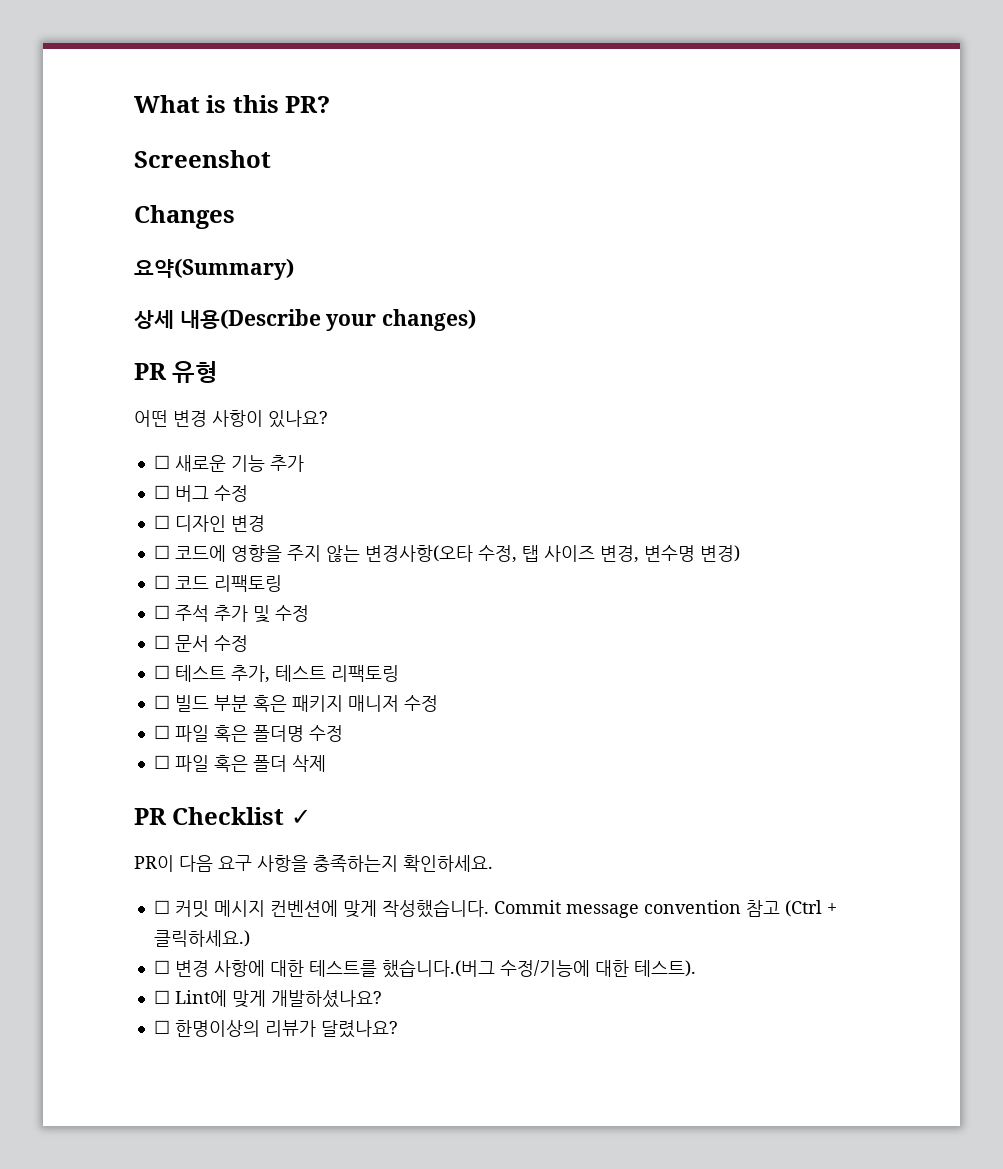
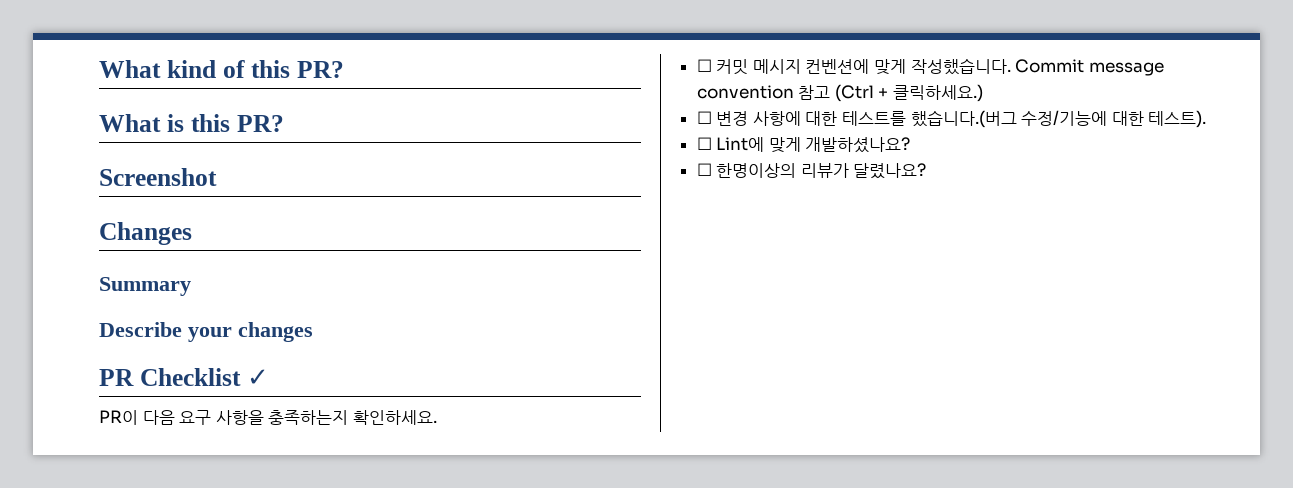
+ What kind of this PR?
- 요약(Summary)
- 상세 내용(Describe your changes)
- PR 유형
- 어떤 변경 사항이 있나요?
- ☐ 새로운 기능 추가
- ☐ 버그 수정
- ☐ 디자인 변경
- ☐ 코드에 영향을 주지 않는 변경사항(오타 수정, 탭 사이즈 변경, 변수명 변경)
- ☐ 코드 리팩토링
- ☐ 주석 추가 및 수정
- ☐ 문서 수정
- ☐ 테스트 추가, 테스트 리팩토링
- ☐ 빌드 부분 혹은 패키지 매니저 수정
- ☐ 파일 혹은 폴더명 수정
- ☐ 파일 혹은 폴더 삭제
+ Summary
+ Describe your changes

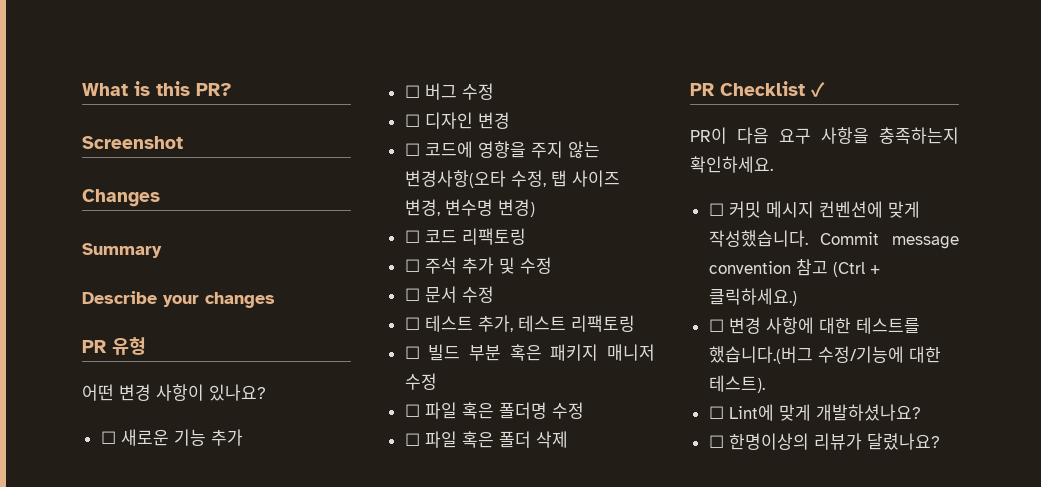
- What kind of this PR?
+ PR 유형
+ 어떤 변경 사항이 있나요?
+ ☐ 새로운 기능 추가
+ ☐ 버그 수정
+ ☐ 디자인 변경
+ ☐ 코드에 영향을 주지 않는 변경사항(오타 수정, 탭 사이즈 변경, 변수명 변경)
+ ☐ 코드 리팩토링
+ ☐ 주석 추가 및 수정
+ ☐ 문서 수정
+ ☐ 테스트 추가, 테스트 리팩토링
+ ☐ 빌드 부분 혹은 패키지 매니저 수정
+ ☐ 파일 혹은 폴더명 수정
+ ☐ 파일 혹은 폴더 삭제

